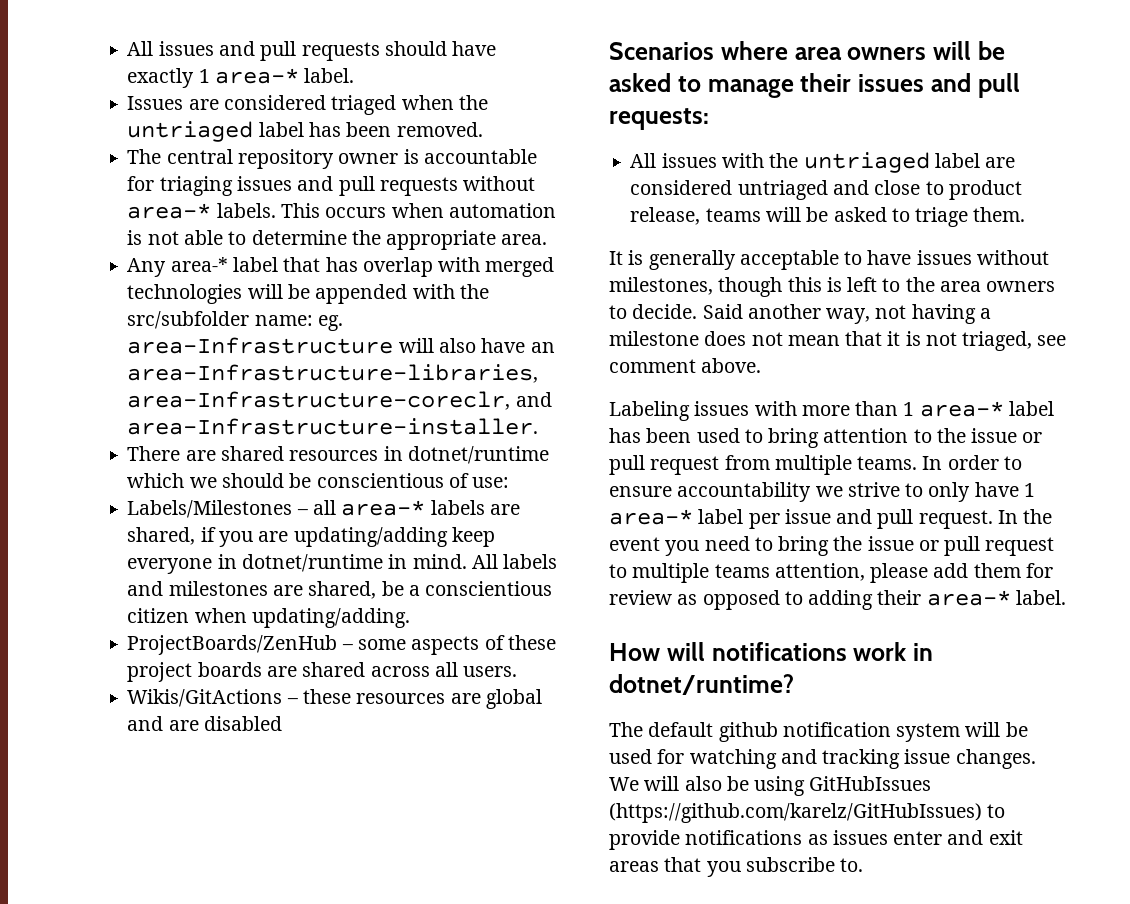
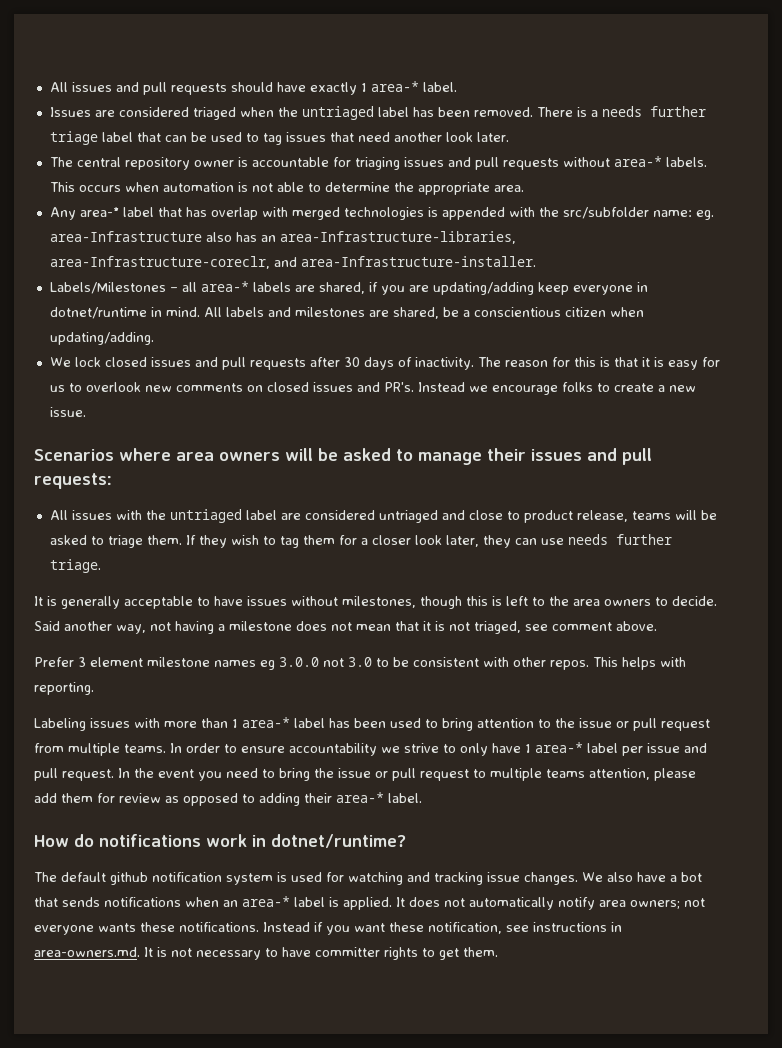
+ There is a needs further triage label that can be used to tag issues that need another look later.
- Any area-* label that has overlap with merged technologies will be appended with the src/subfolder name: eg. area-Infrastructure will also have an area-Infrastructure-libraries, area-Infrastructure-coreclr, and area-Infrastructure-installer.
+ Any area-* label that has overlap with merged technologies is appended with the src/subfolder name: eg. area-Infrastructure also has an area-Infrastructure-libraries, area-Infrastructure-coreclr, and area-Infrastructure-installer.
- There are shared resources in dotnet/runtime which we should be conscientious of use:
- ProjectBoards/ZenHub – some aspects of these project boards are shared across all users.
- Wikis/GitActions – these resources are global and are disabled
+ We lock closed issues and pull requests after 30 days of inactivity. The reason for this is that it is easy for us to overlook new comments on closed issues and PR's. Instead we encourage folks to create a new issue.
+ If they wish to tag them for a closer look later, they can use needs further triage.
+ Prefer 3 element milestone names eg 3.0.0 not 3.0 to be consistent with other repos. This helps with reporting.
- How will notifications work in dotnet/runtime?
+ How do notifications work in dotnet/runtime?
- The default github notification system will be used for watching and tracking issue changes.
+ The default github notification system is used for watching and tracking issue changes.
- We will also be using GitHubIssues (https://github.com/karelz/GitHubIssues) to provide notifications as issues enter and exit areas that you subscribe to.
+ We also have a bot that sends notifications when an area-* label is applied. It does not automatically notify area owners; not everyone wants these notifications. Instead if you want these notification, see instructions in area-owners.md. It is not necessary to have committer rights to get them.

